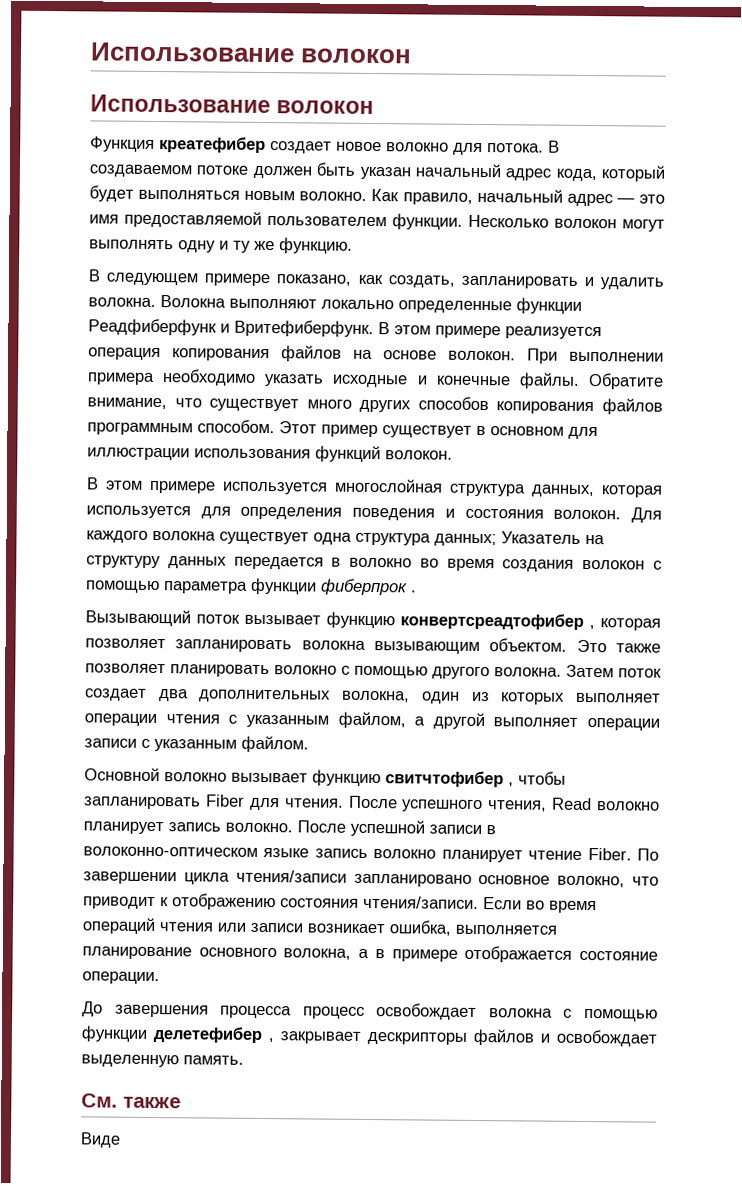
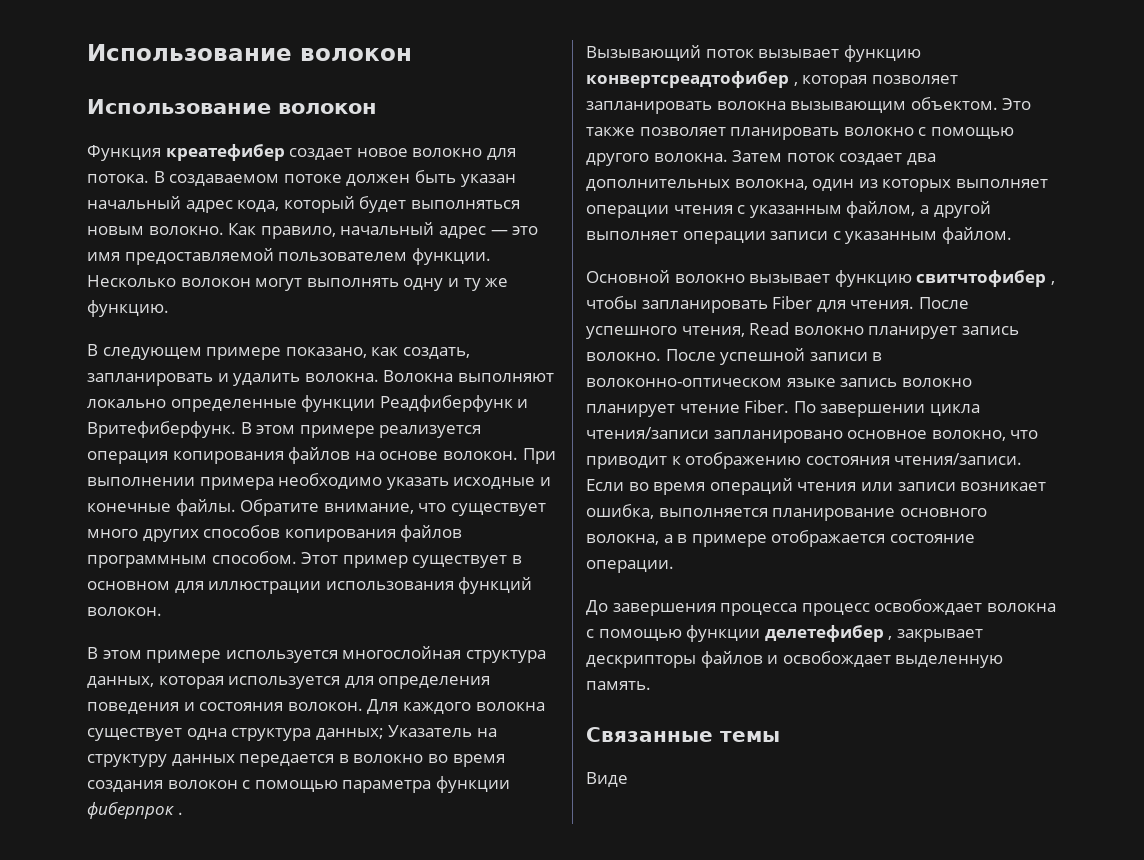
- См. также
+ Связанные темы

